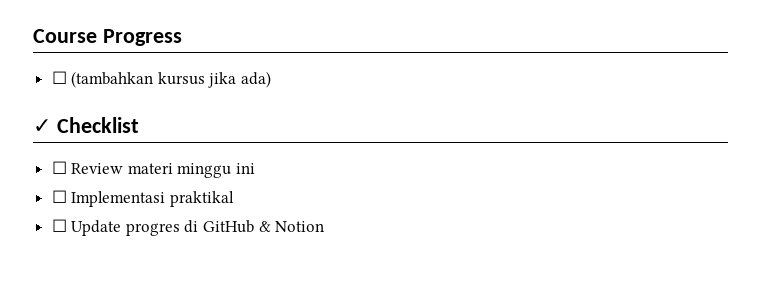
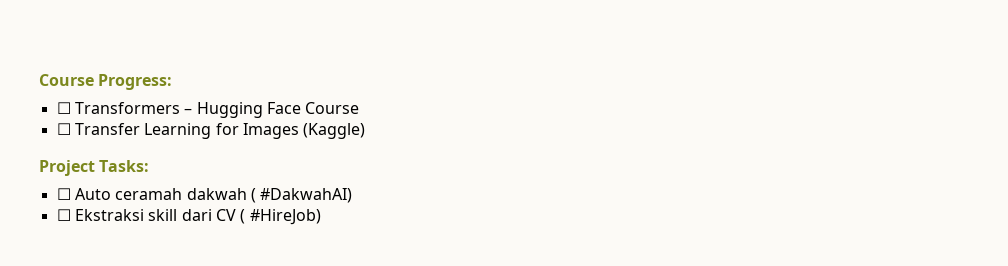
- Course Progress
- ☐ (tambahkan kursus jika ada)
- ✓ Checklist
- ☐ Review materi minggu ini
- ☐ Implementasi praktikal
- ☐ Update progres di GitHub & Notion
+ Course Progress:
+ ☐ Transformers – Hugging Face Course
+ ☐ Transfer Learning for Images (Kaggle)
+ Project Tasks:
+ ☐ Auto ceramah dakwah ( #DakwahAI)
+ ☐ Ekstraksi skill dari CV ( #HireJob)

